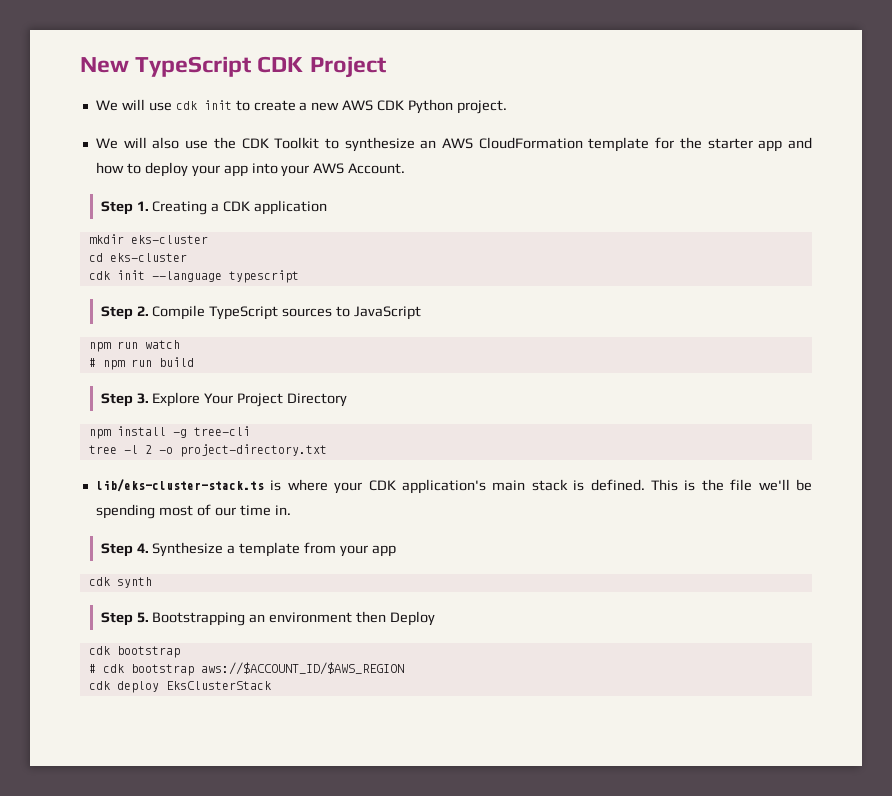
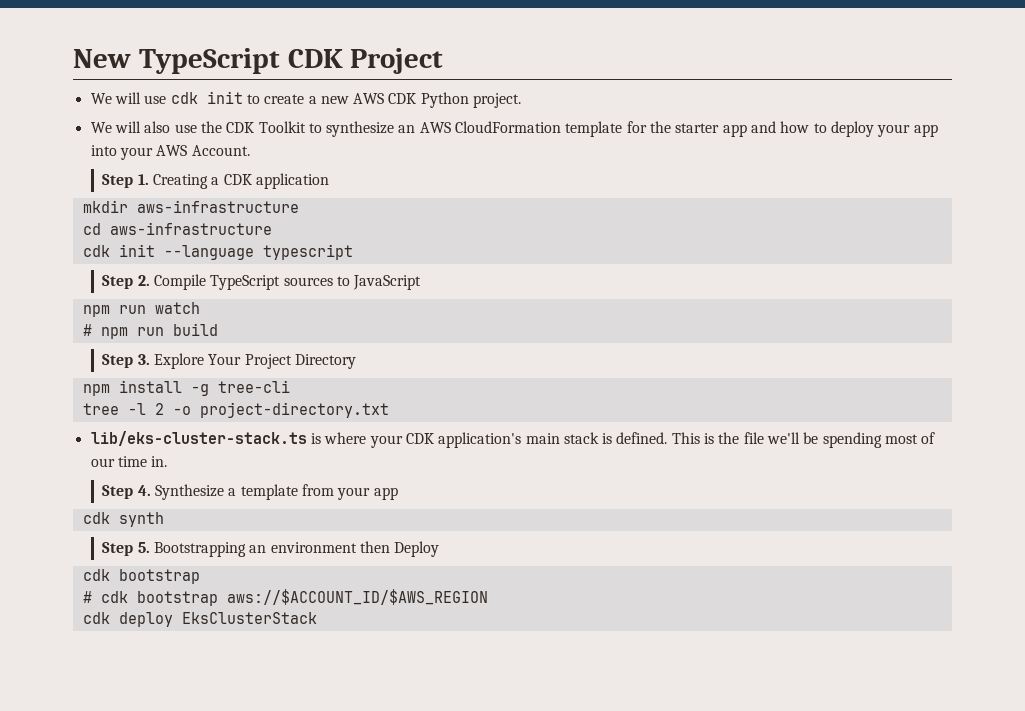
- mkdir eks-cluster
+ mkdir aws-infrastructure
- cd eks-cluster
+ cd aws-infrastructure

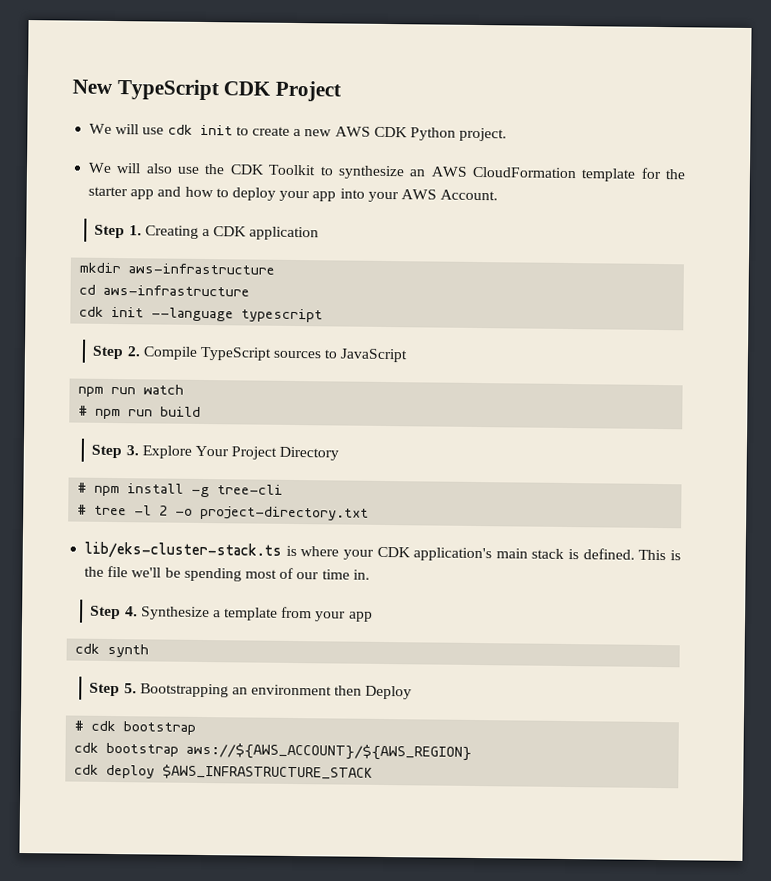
- npm install -g tree-cli
+ # npm install -g tree-cli
- tree -l 2 -o project-directory.txt
+ # tree -l 2 -o project-directory.txt
  Step 5. Bootstrapping an environment then Deploy
- cdk bootstrap
+ # cdk bootstrap
- # cdk bootstrap aws://$ACCOUNT_ID/$AWS_REGION
+ cdk bootstrap aws://${AWS_ACCOUNT}/${AWS_REGION}
- cdk deploy EksClusterStack
+ cdk deploy $AWS_INFRASTRUCTURE_STACK

